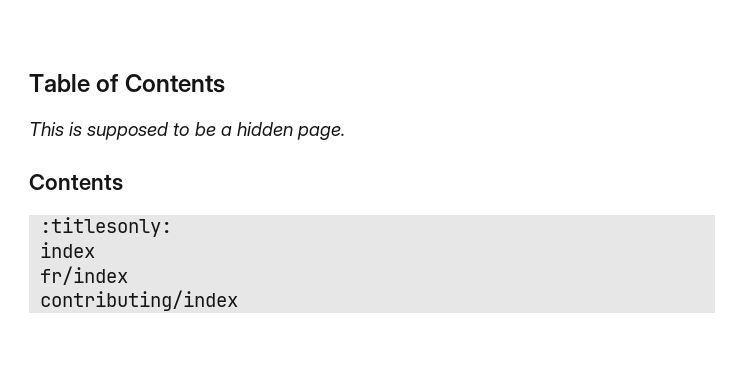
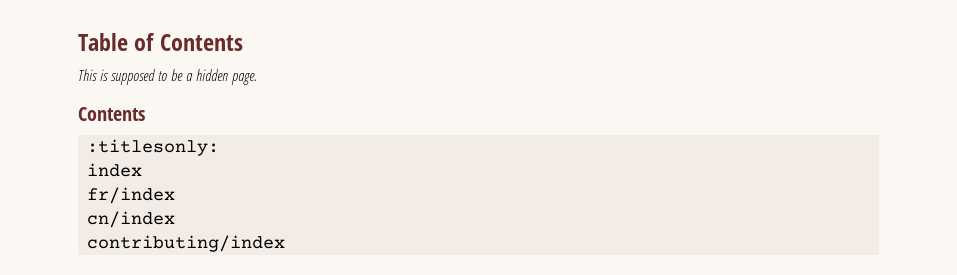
+ cn/index

